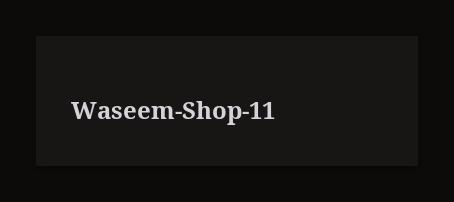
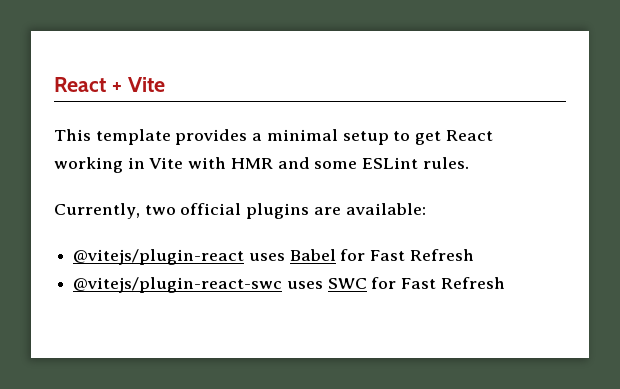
- Waseem-Shop-11
+ React + Vite
+ This template provides a minimal setup to get React working in Vite with HMR and some ESLint rules.
+ Currently, two official plugins are available:
+ @vitejs/plugin-react uses Babel for Fast Refresh
+ @vitejs/plugin-react-swc uses SWC for Fast Refresh

